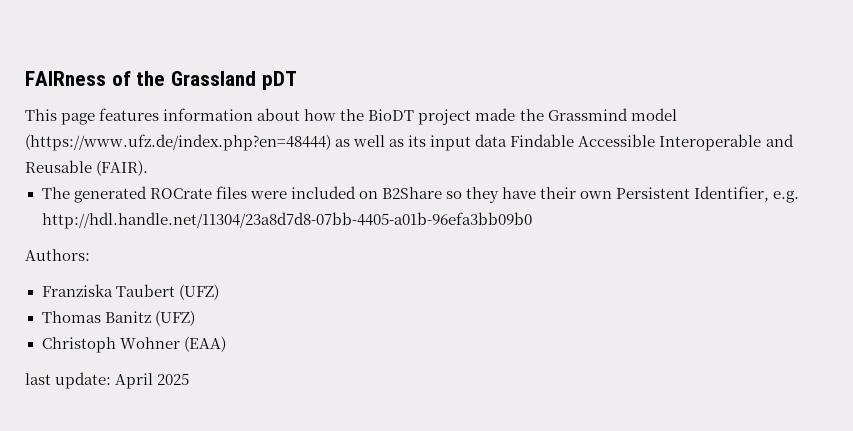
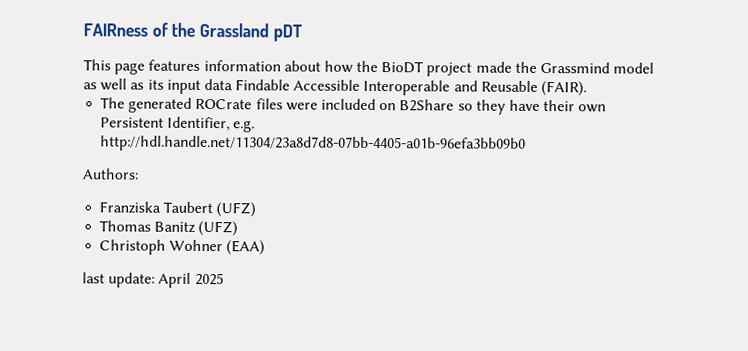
- This page features information about how the BioDT project made the Grassmind model (https://www.ufz.de/index.php?en=48444) as well as its input data Findable Accessible Interoperable and Reusable (FAIR).
+ This page features information about how the BioDT project made the Grassmind model as well as its input data Findable Accessible Interoperable and Reusable (FAIR).

